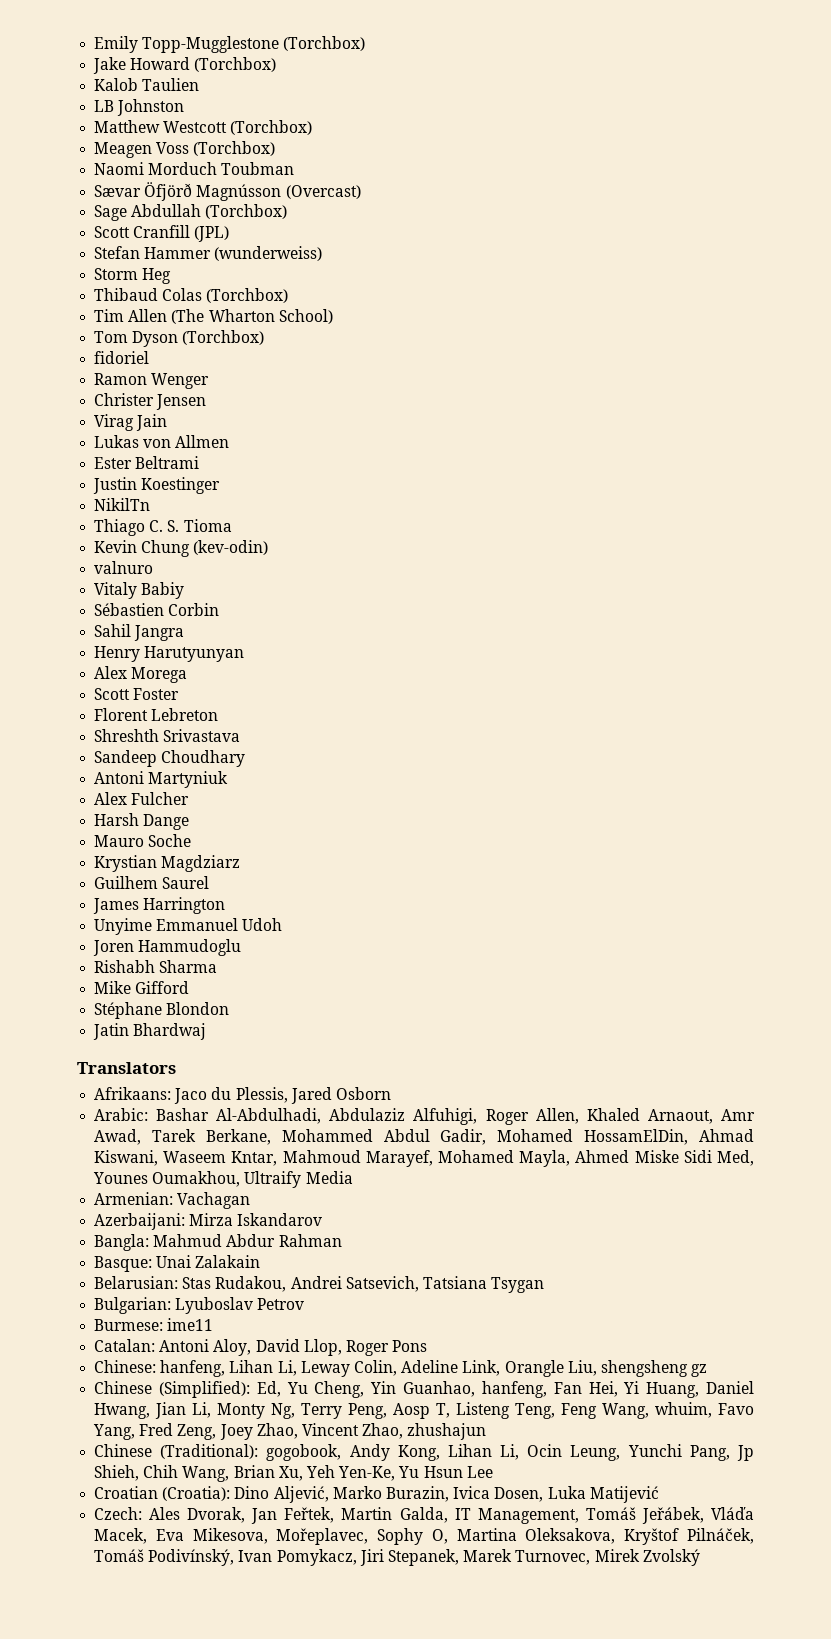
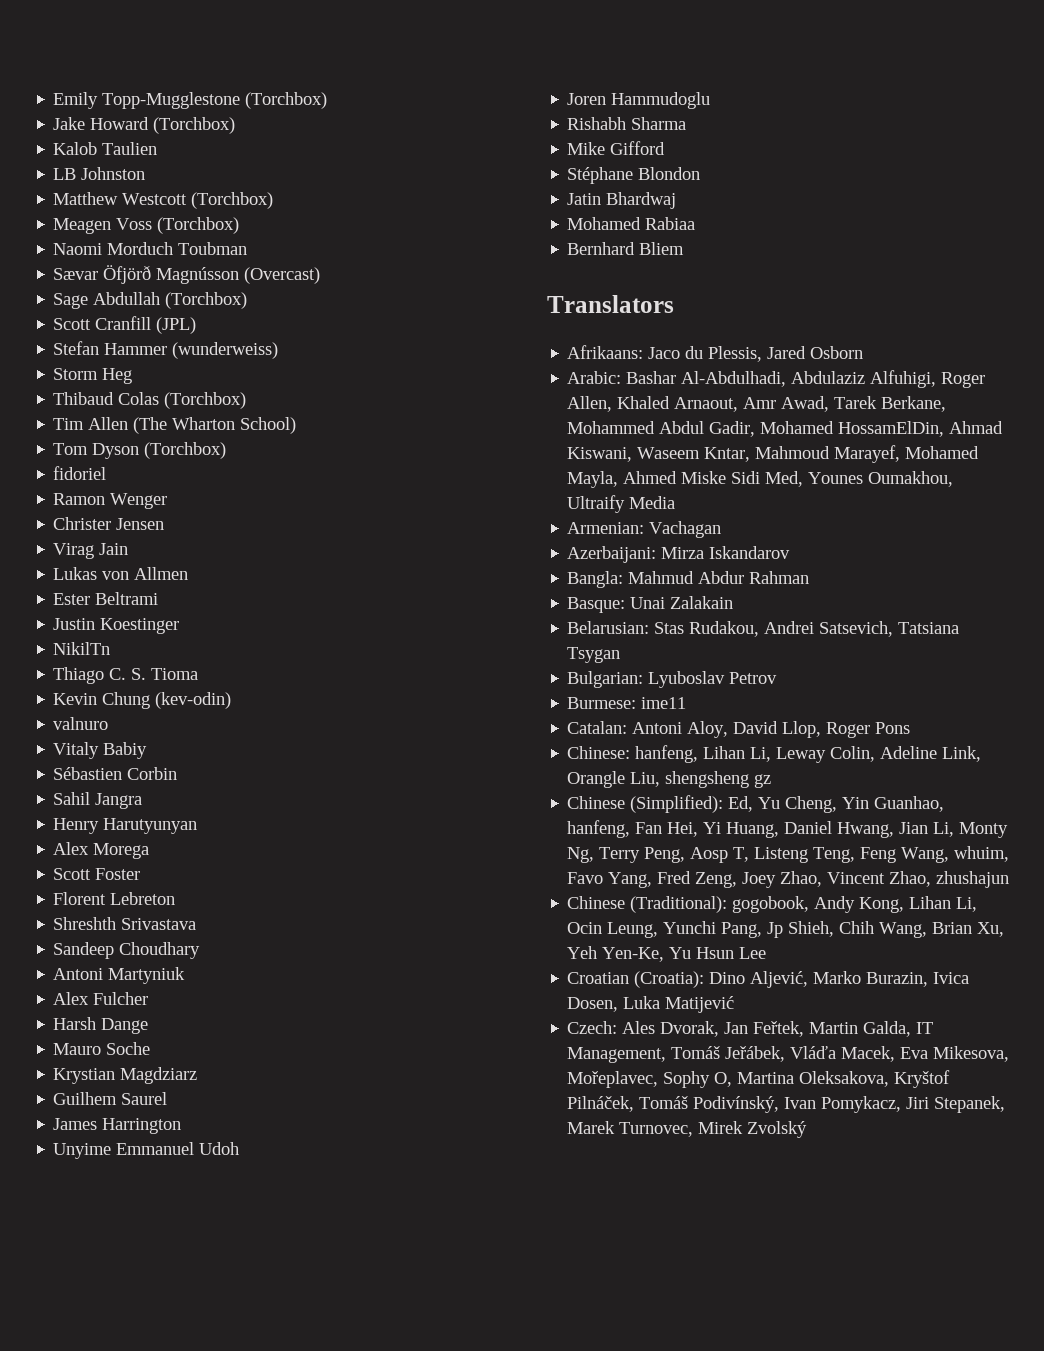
+ Mohamed Rabiaa
+ Bernhard Bliem

